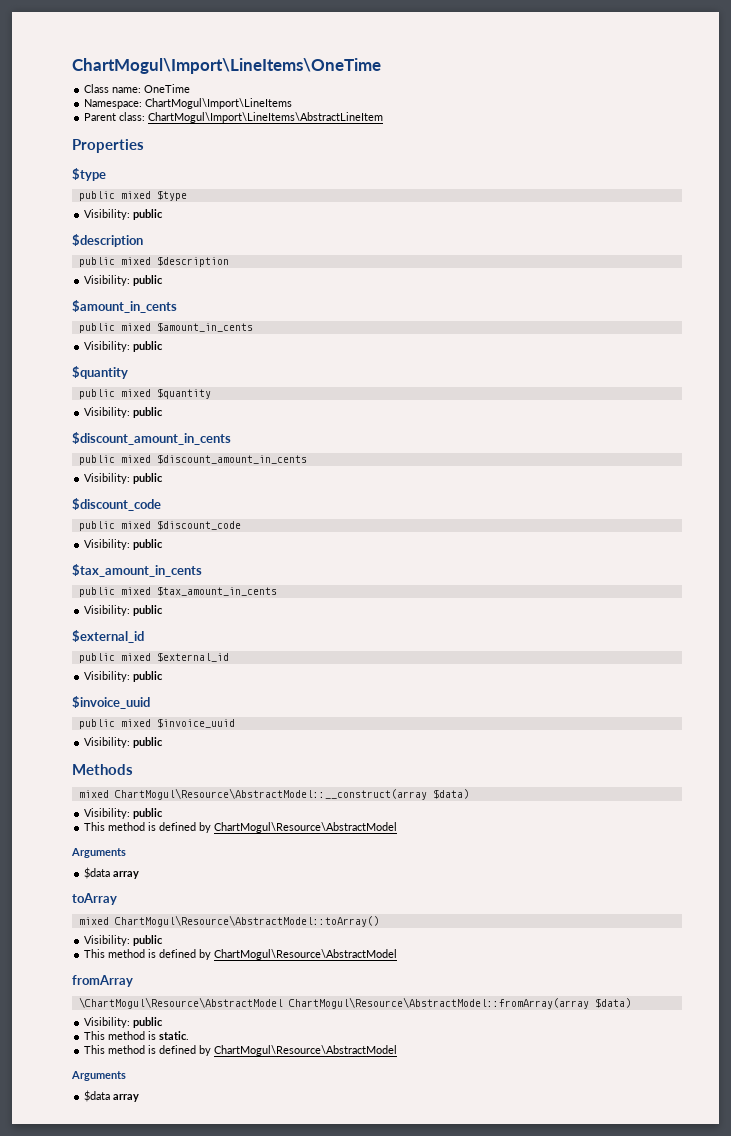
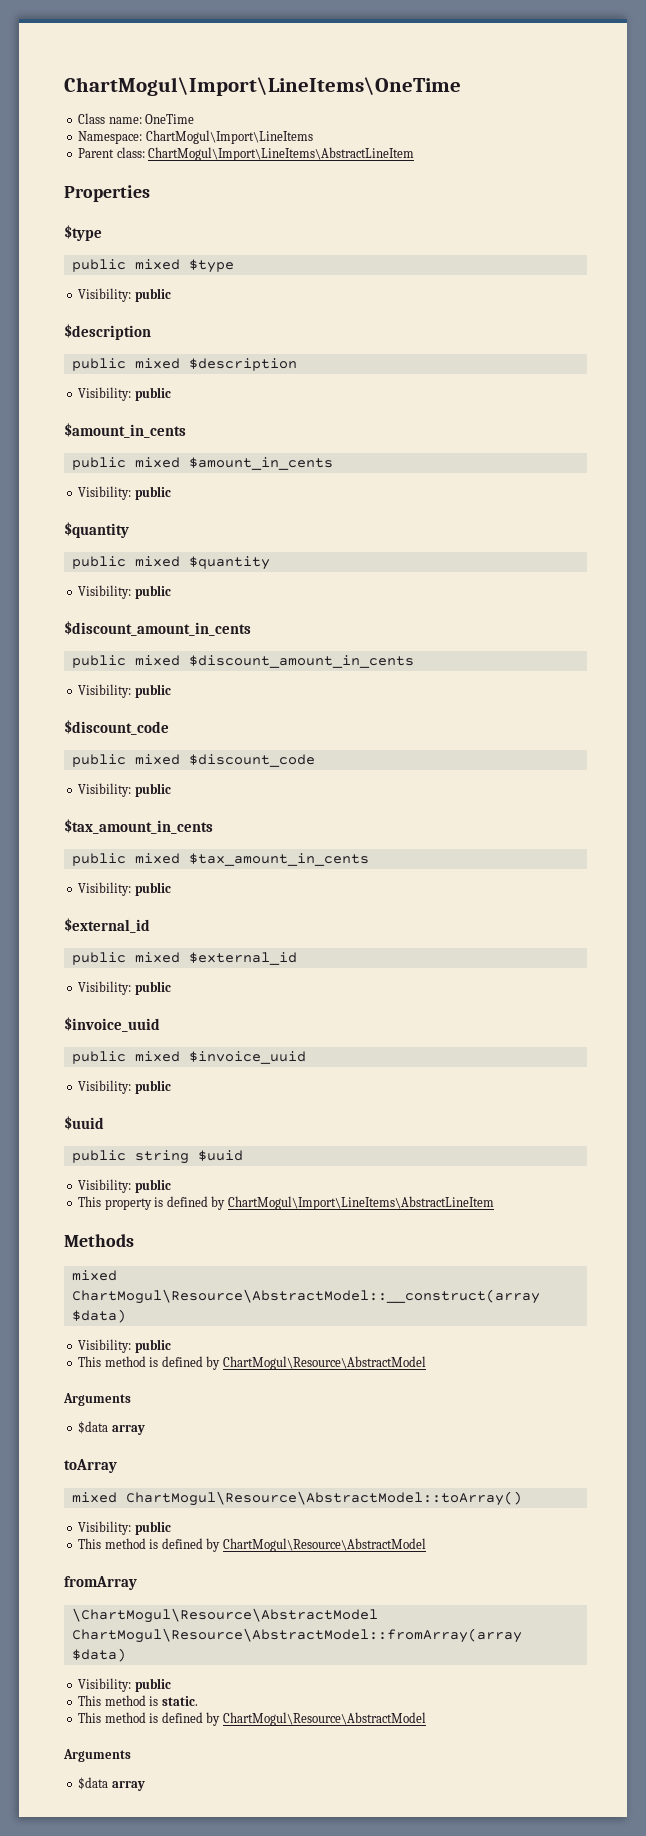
  public mixed $invoice_uuid
  Visibility: public
+ $uuid
+ public string $uuid
+ Visibility: public
+ This property is defined by ChartMogul\Import\LineItems\AbstractLineItem

